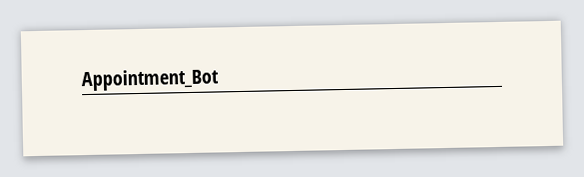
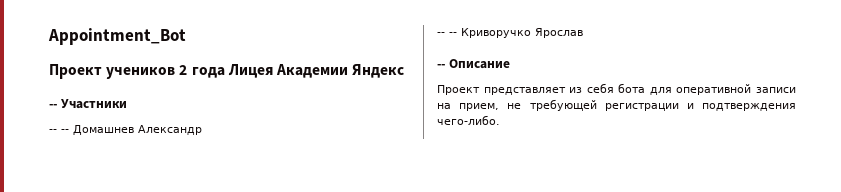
+ Проект учеников 2 года Лицея Академии Яндекс
+ -- Участники
+ -- -- Домашнев Александр
+ -- -- Криворучко Ярослав
+ -- Описание
+ Проект представляет из себя бота для оперативной записи на прием, не требующей регистрации и подтверждения чего-либо.

